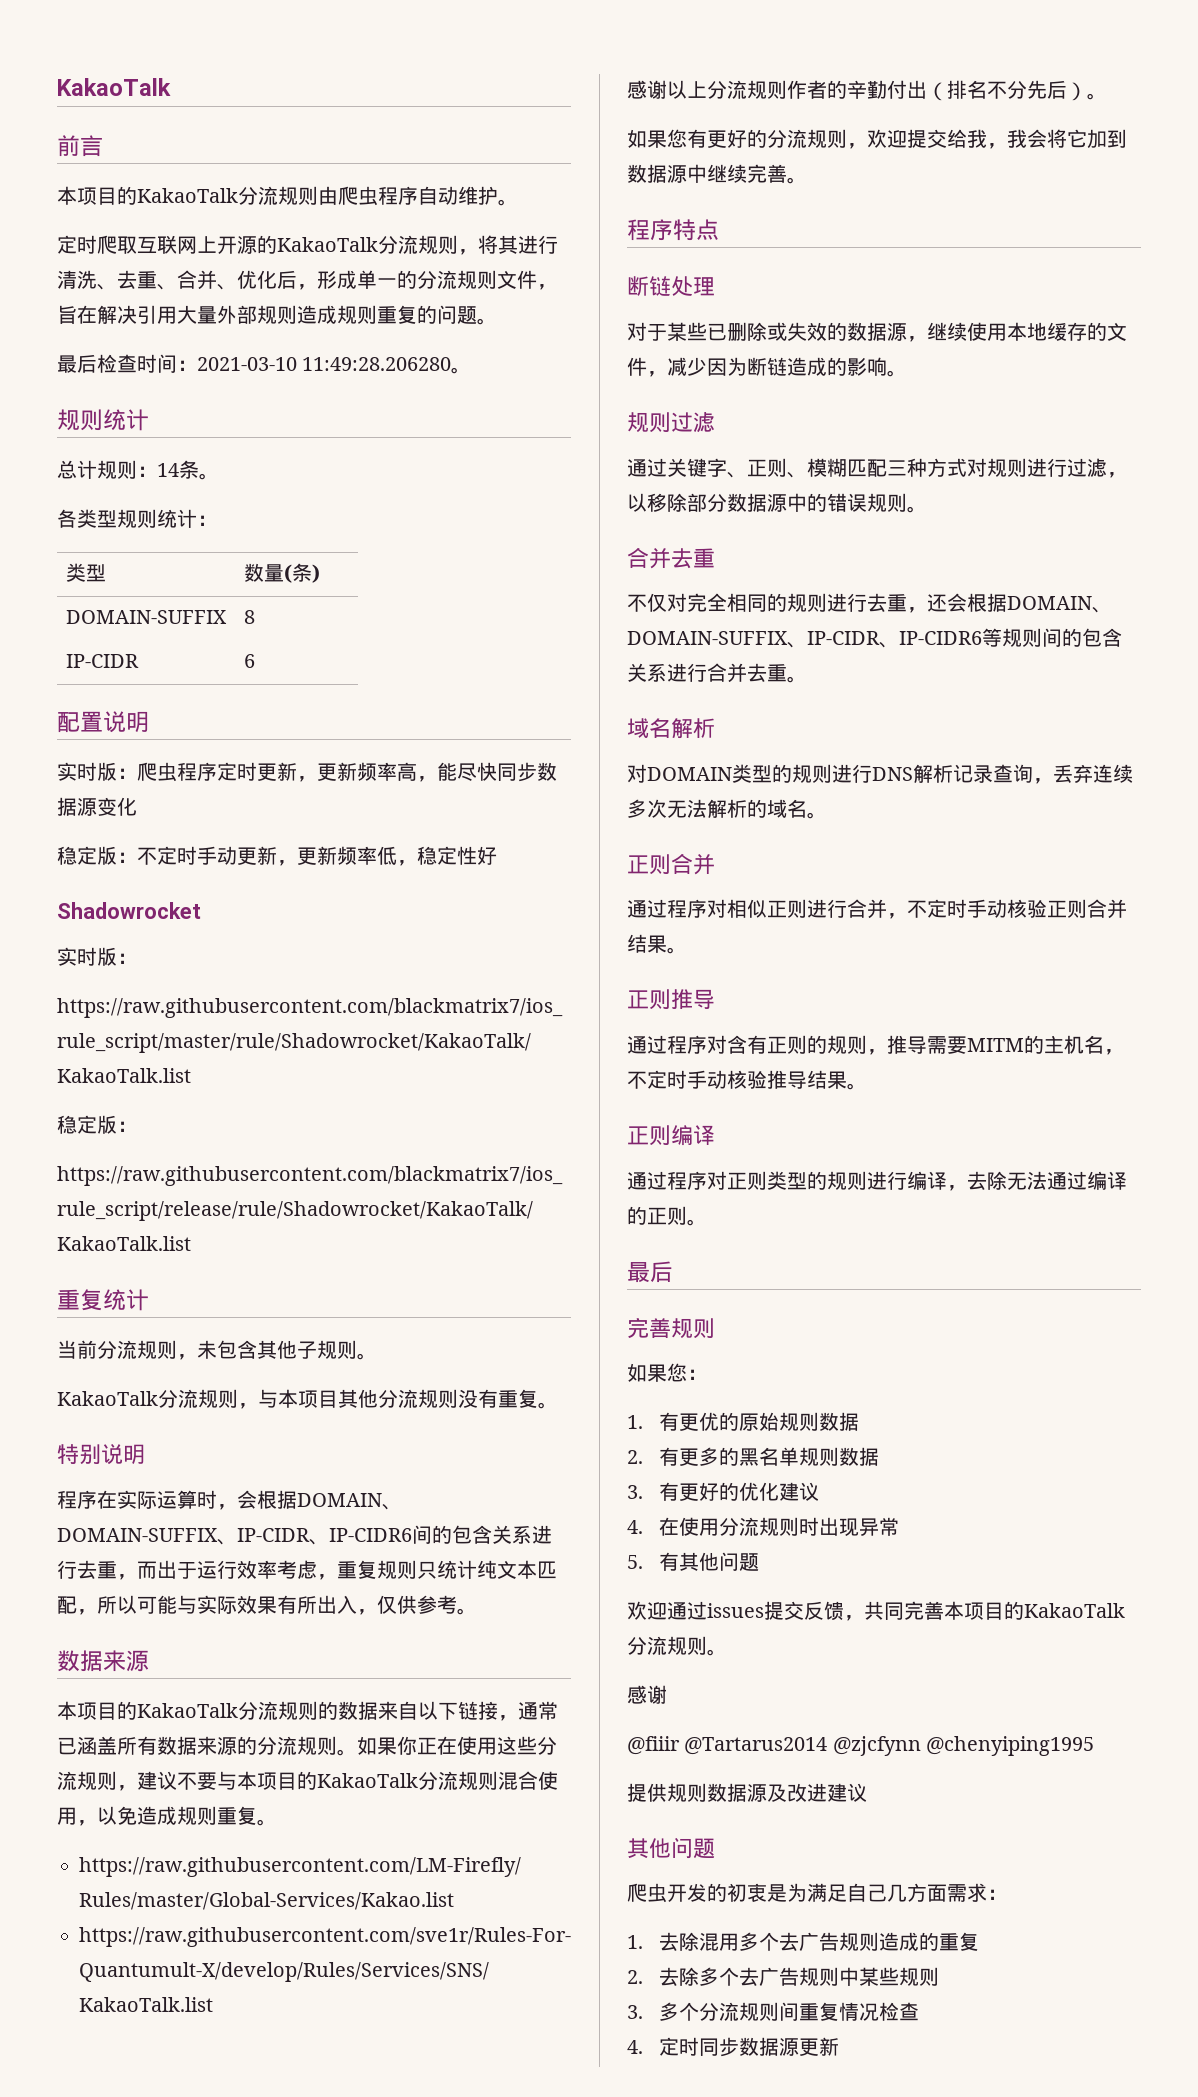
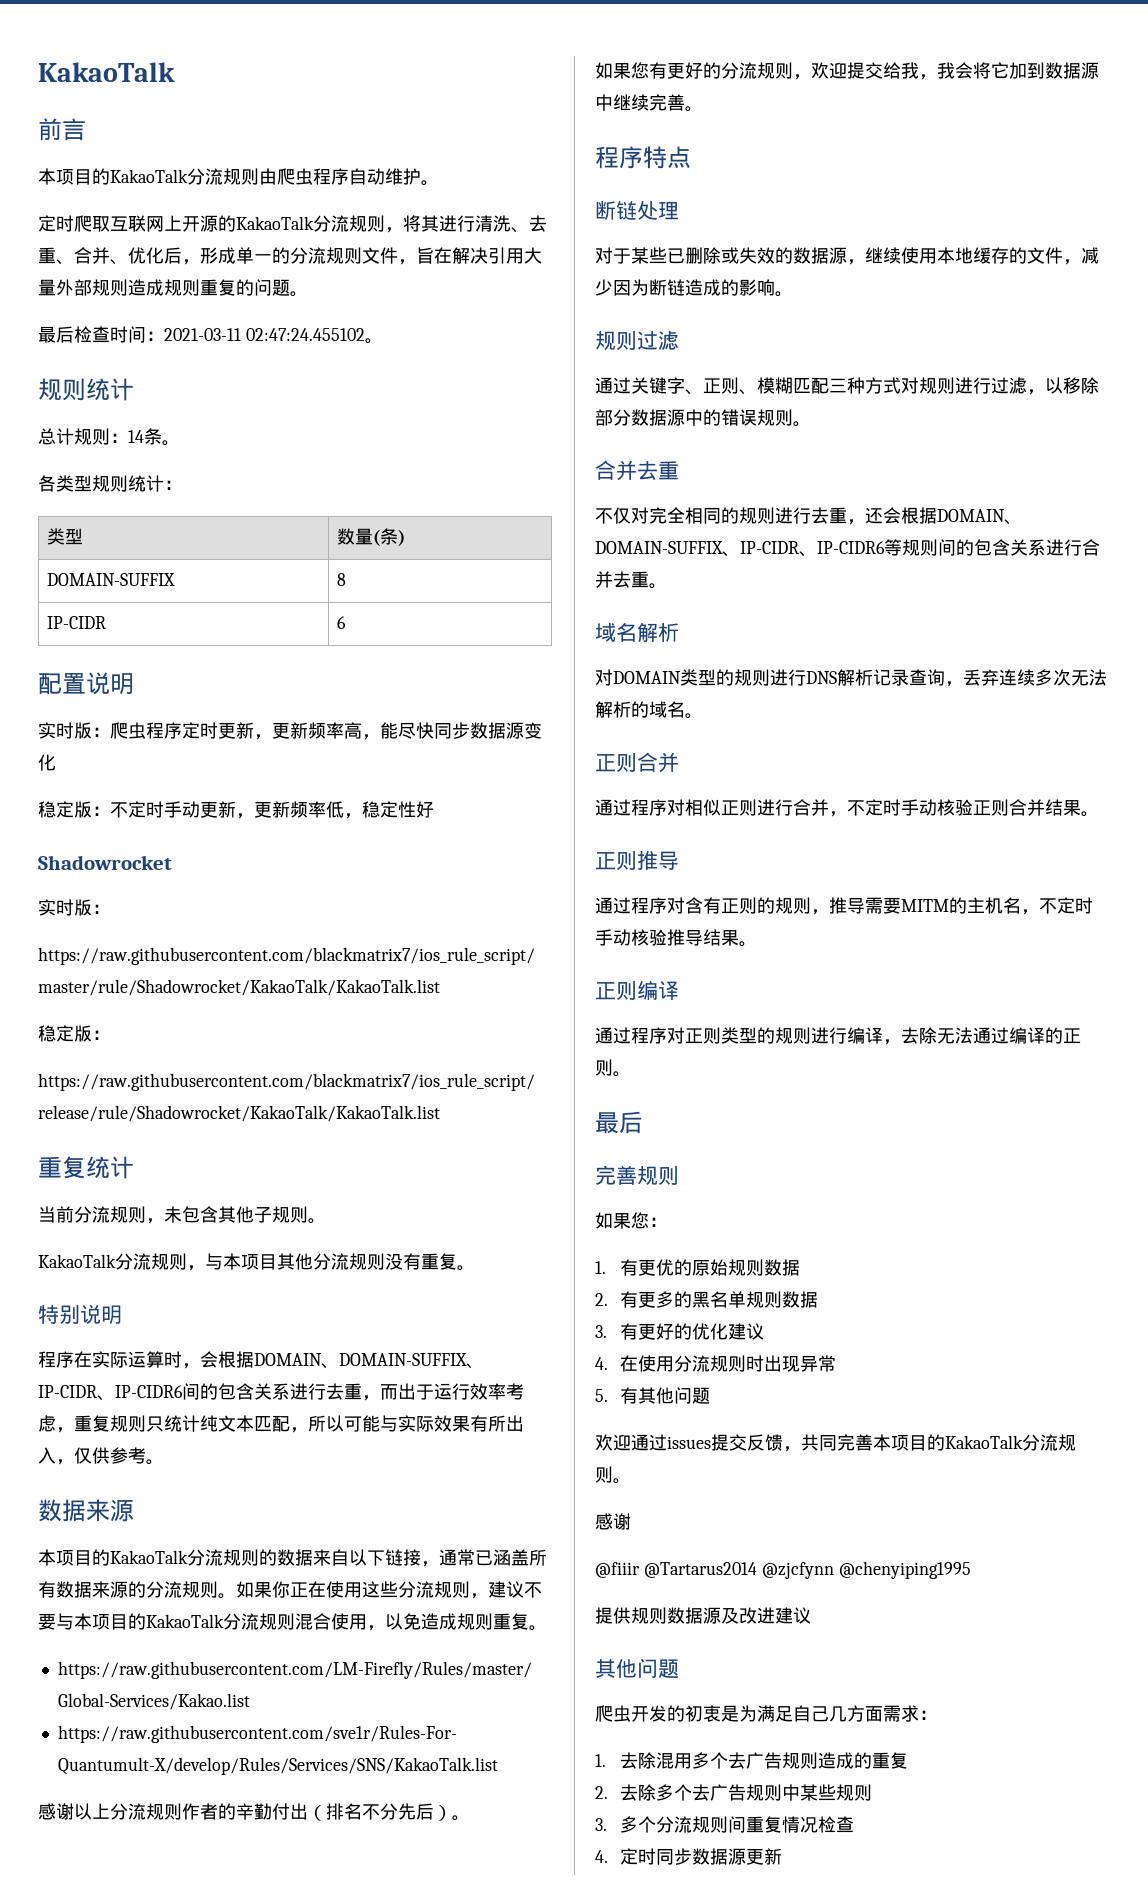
- 最后检查时间：2021-03-10 11:49:28.206280。
+ 最后检查时间：2021-03-11 02:47:24.455102。

